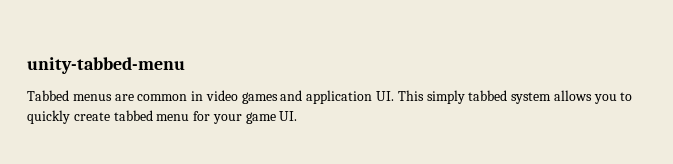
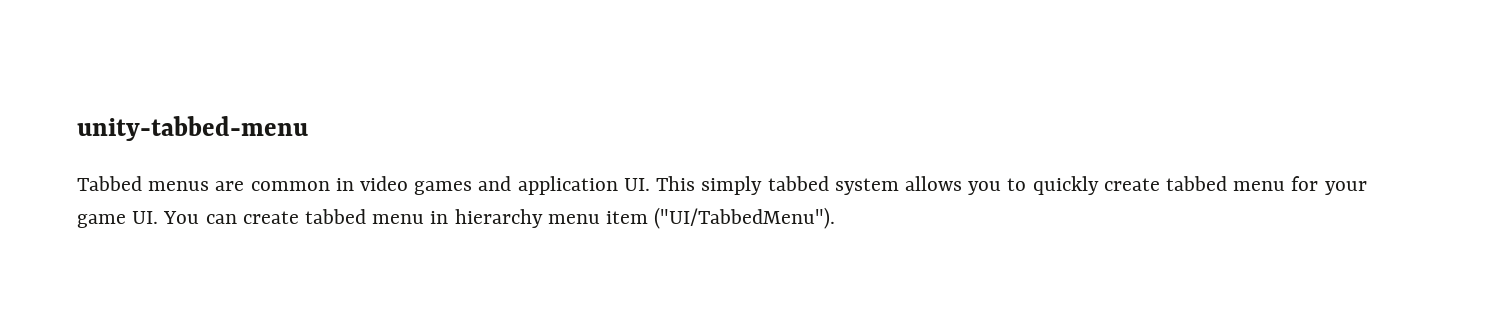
- Tabbed menus are common in video games and application UI. This simply tabbed system allows you to quickly create tabbed menu for your game UI.
+ Tabbed menus are common in video games and application UI. This simply tabbed system allows you to quickly create tabbed menu for your game UI. You can create tabbed menu in hierarchy menu item ("UI/TabbedMenu").

